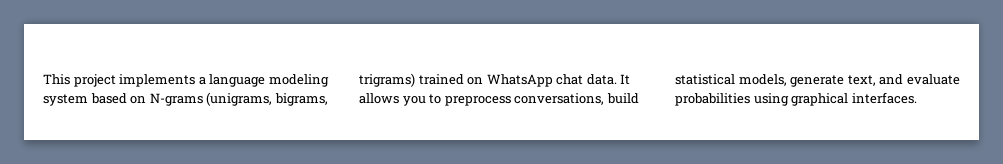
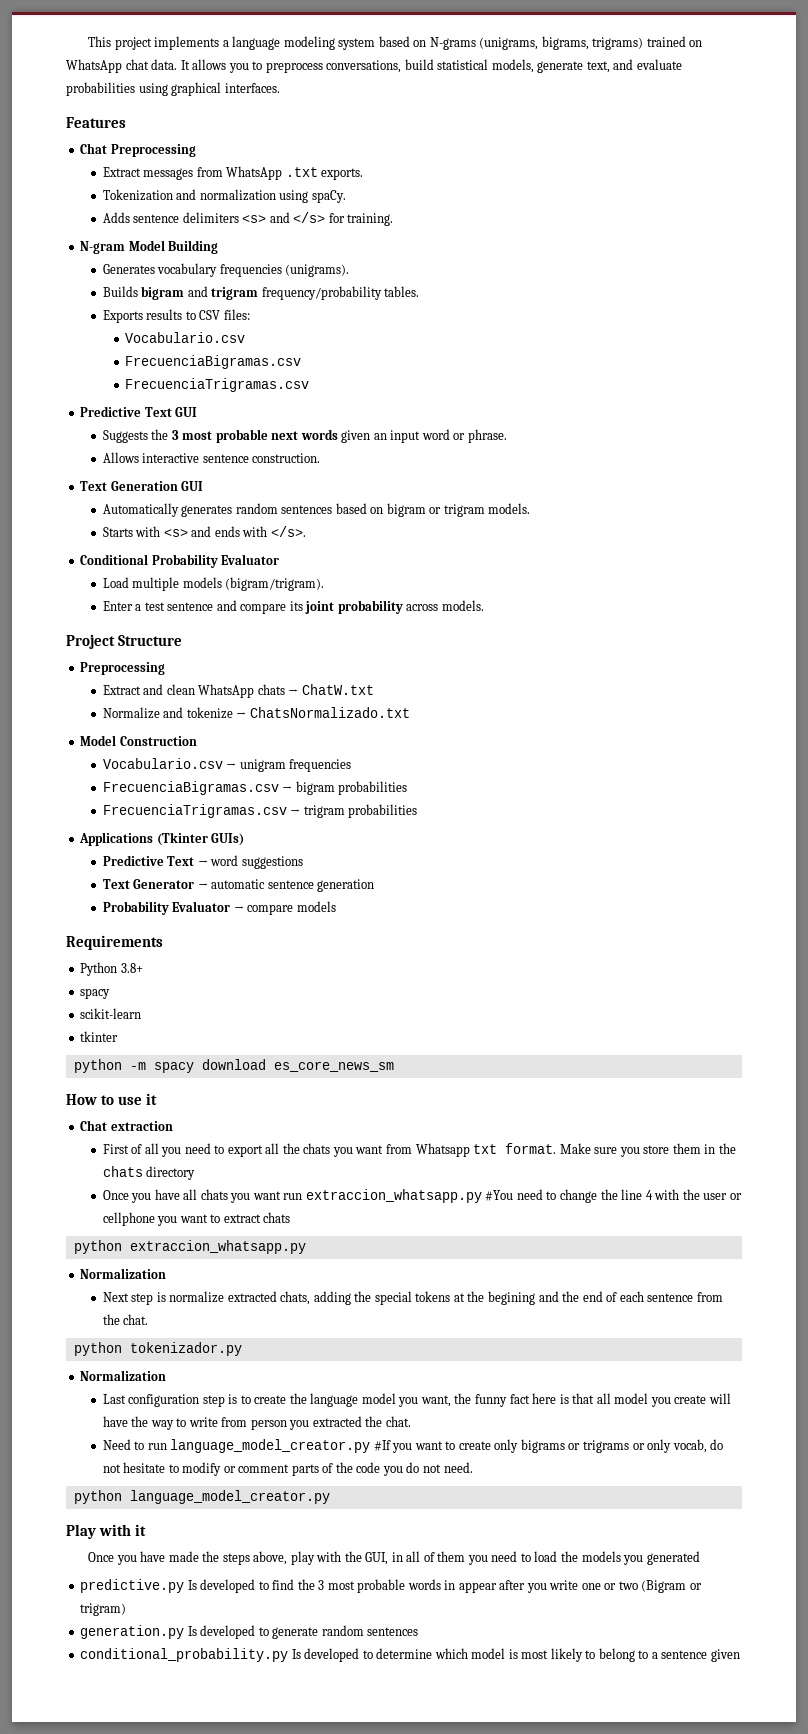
+ Features
+ Chat Preprocessing
+ Extract messages from WhatsApp .txt exports.
+ Tokenization and normalization using spaCy.
+ Adds sentence delimiters <s> and </s> for training.
+ N-gram Model Building
+ Generates vocabulary frequencies (unigrams).
+ Builds bigram and trigram frequency/probability tables.
+ Exports results to CSV files:
+ Vocabulario.csv
+ FrecuenciaBigramas.csv
+ FrecuenciaTrigramas.csv
+ Predictive Text GUI
+ Suggests the 3 most probable next words given an input word or phrase.
+ Allows interactive sentence construction.
+ Text Generation GUI
+ Automatically generates random sentences based on bigram or trigram models.
+ Starts with <s> and ends with </s>.
+ Conditional Probability Evaluator
+ Load multiple models (bigram/trigram).
+ Enter a test sentence and compare its joint probability across models.
+ Project Structure
+ Preprocessing
+ Extract and clean WhatsApp chats → ChatW.txt
+ Normalize and tokenize → ChatsNormalizado.txt
+ Model Construction
+ Vocabulario.csv → unigram frequencies
+ FrecuenciaBigramas.csv → bigram probabilities
+ FrecuenciaTrigramas.csv → trigram probabilities
+ Applications (Tkinter GUIs)
+ Predictive Text → word suggestions
+ Text Generator → automatic sentence generation
+ Probability Evaluator → compare models
+ Requirements
+ Python 3.8+
+ spacy
+ scikit-learn
+ tkinter
+ python -m spacy download es_core_news_sm
+ How to use it
+ Chat extraction
+ First of all you need to export all the chats you want from Whatsapp txt format. Make sure you store them in the chats directory
+ Once you have all chats you want run extraccion_whatsapp.py #You need to change the line 4 with the user or cellphone you want to extract chats
+ python extraccion_whatsapp.py
+ Normalization
+ Next step is normalize extracted chats, adding the special tokens at the begining and the end of each sentence from the chat.
+ python tokenizador.py
+ Normalization
+ Last configuration step is to create the language model you want, the funny fact here is that all model you create will have the way to write from person you extracted the chat.
+ Need to run language_model_creator.py #If you want to create only bigrams or trigrams or only vocab, do not hesitate to modify or comment parts of the code you do not need.
+ python language_model_creator.py
+ Play with it
+ Once you have made the steps above, play with the GUI, in all of them you need to load the models you generated
+ predictive.py Is developed to find the 3 most probable words in appear after you write one or two (Bigram or trigram)
+ generation.py Is developed to generate random sentences
+ conditional_probability.py Is developed to determine which model is most likely to belong to a sentence given

